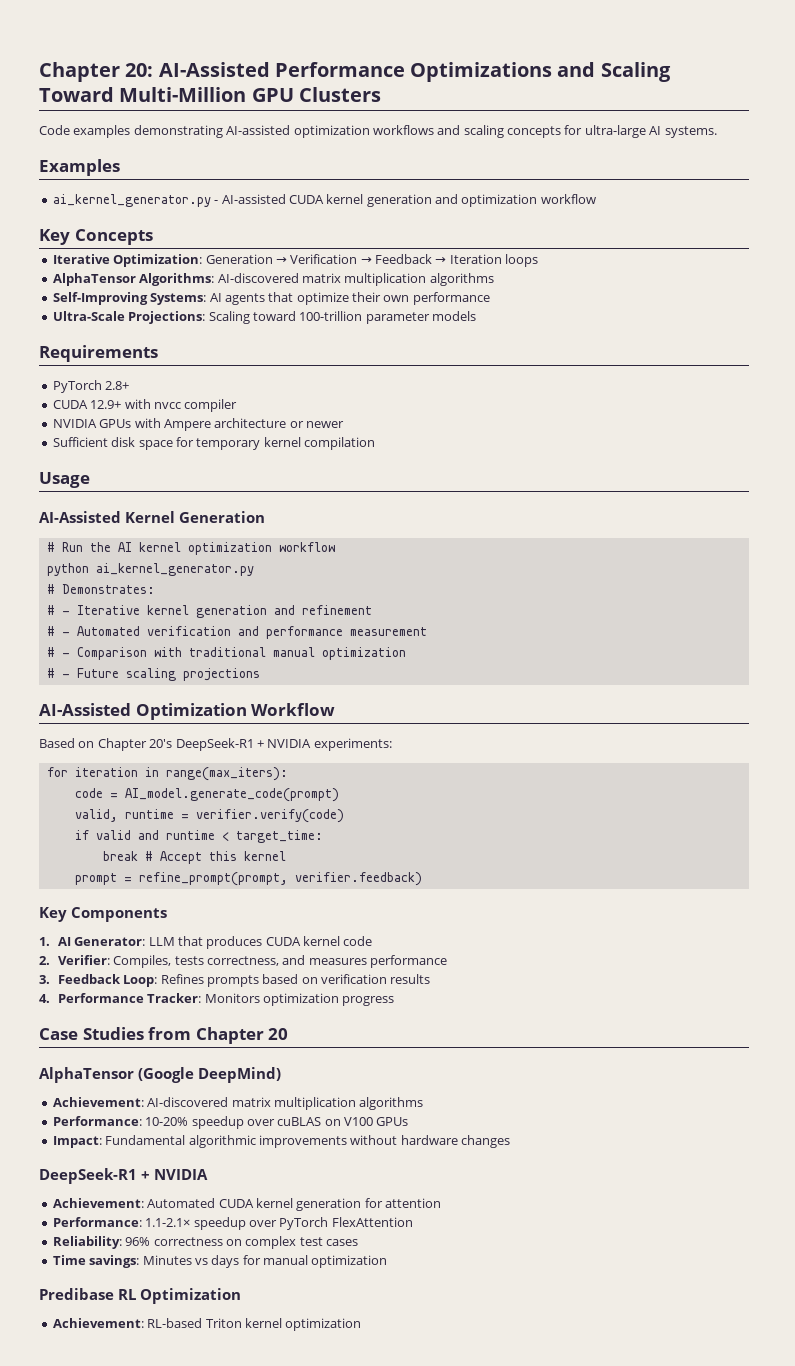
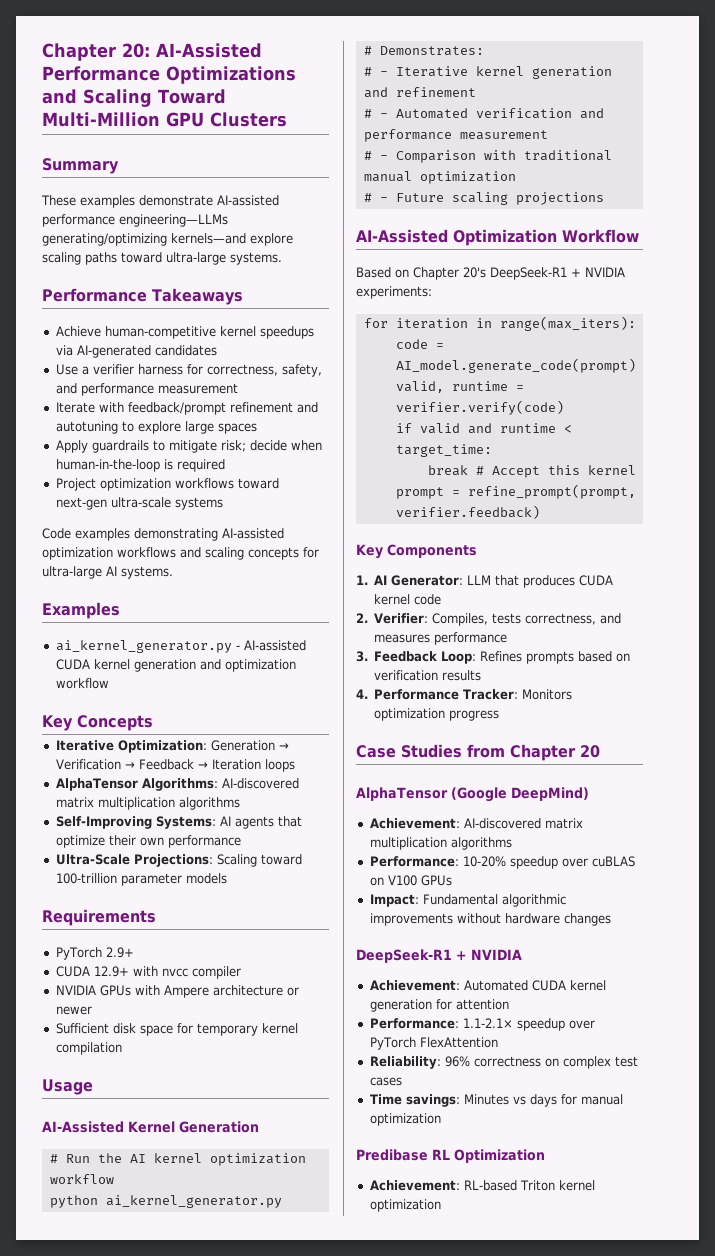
+ Summary
+ These examples demonstrate AI‑assisted performance engineering—LLMs generating/optimizing kernels—and explore scaling paths toward ultra‑large systems.
+ Performance Takeaways
+ Achieve human‑competitive kernel speedups via AI‑generated candidates
+ Use a verifier harness for correctness, safety, and performance measurement
+ Iterate with feedback/prompt refinement and autotuning to explore large spaces
+ Apply guardrails to mitigate risk; decide when human‑in‑the‑loop is required
+ Project optimization workflows toward next‑gen ultra‑scale systems
- PyTorch 2.8+
+ PyTorch 2.9+

